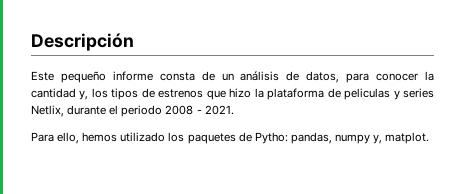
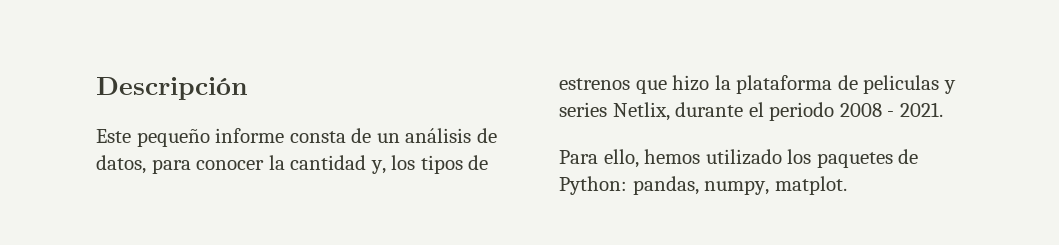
- Para ello, hemos utilizado los paquetes de Pytho: pandas, numpy y, matplot.
+ Para ello, hemos utilizado los paquetes de Python: pandas, numpy, matplot.

